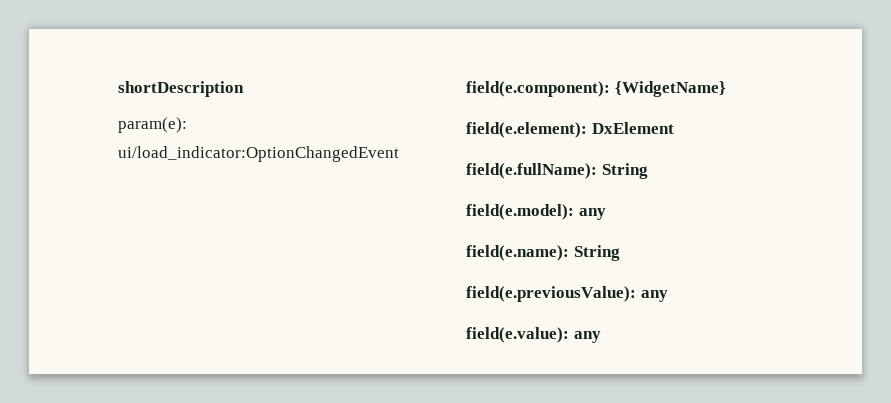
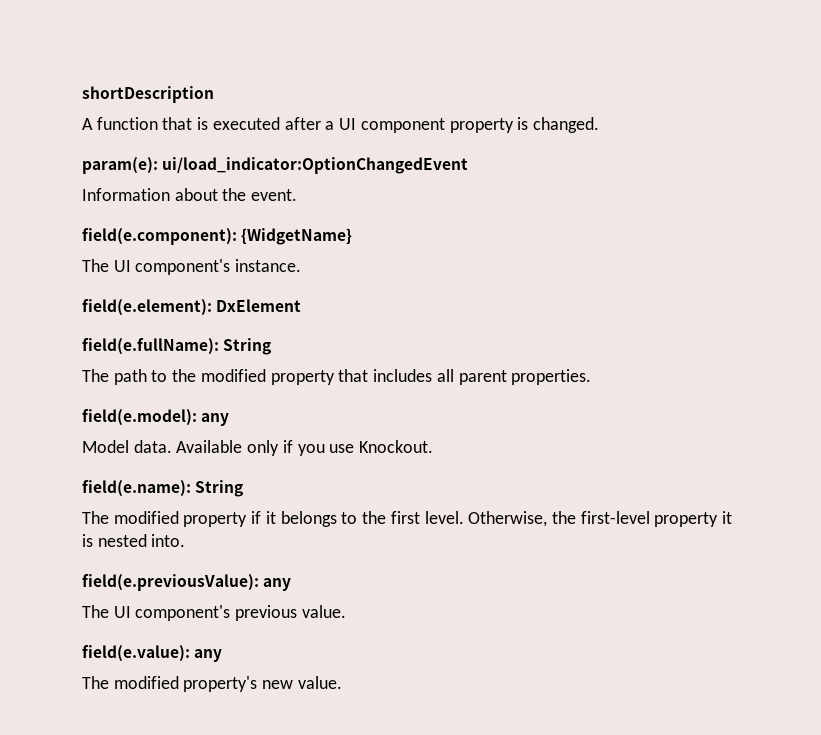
+ A function that is executed after a UI component property is changed.
  param(e): ui/load_indicator:OptionChangedEvent
+ Information about the event.
  field(e.component): {WidgetName}
+ The UI component's instance.
  field(e.element): DxElement
  field(e.fullName): String
+ The path to the modified property that includes all parent properties.
  field(e.model): any
+ Model data. Available only if you use Knockout.
  field(e.name): String
+ The modified property if it belongs to the first level. Otherwise, the first-level property it is nested into.
  field(e.previousValue): any
+ The UI component's previous value.
  field(e.value): any
+ The modified property's new value.

